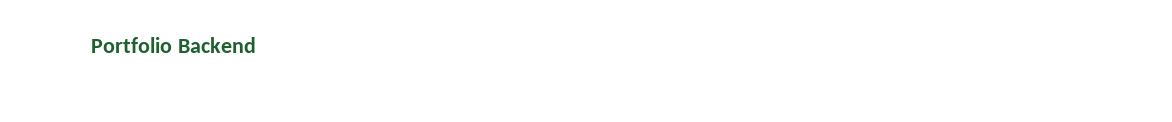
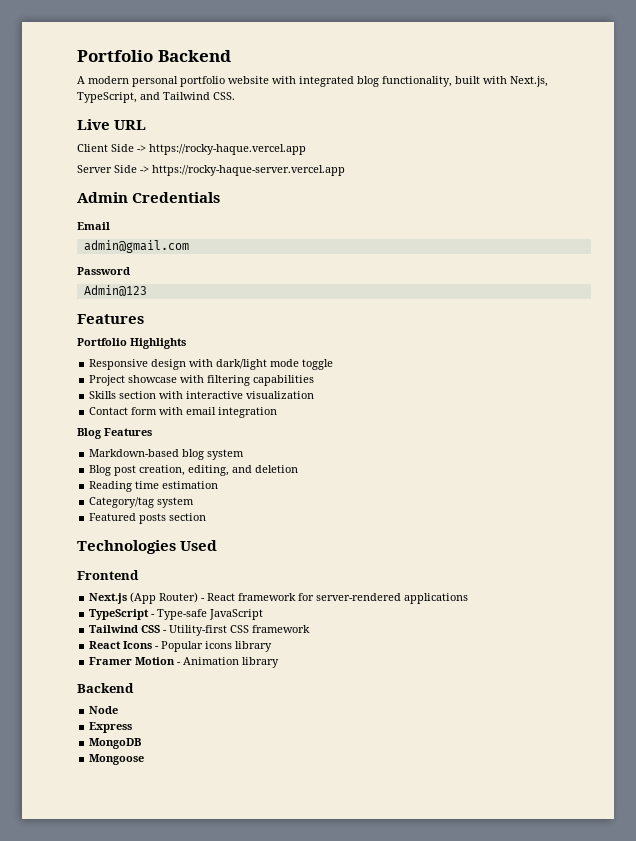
+ A modern personal portfolio website with integrated blog functionality, built with Next.js, TypeScript, and Tailwind CSS.
+ Live URL
+ Client Side -> https://rocky-haque.vercel.app
+ Server Side -> https://rocky-haque-server.vercel.app
+ Admin Credentials
+ Email
+ admin@gmail.com
+ Password
+ Admin@123
+ Features
+ Portfolio Highlights
+ Responsive design with dark/light mode toggle
+ Project showcase with filtering capabilities
+ Skills section with interactive visualization
+ Contact form with email integration
+ Blog Features
+ Markdown-based blog system
+ Blog post creation, editing, and deletion
+ Reading time estimation
+ Category/tag system
+ Featured posts section
+ Technologies Used
+ Frontend
+ Next.js (App Router) - React framework for server-rendered applications
+ TypeScript - Type-safe JavaScript
+ Tailwind CSS - Utility-first CSS framework
+ React Icons - Popular icons library
+ Framer Motion - Animation library
+ Backend
+ Node
+ Express
+ MongoDB
+ Mongoose

